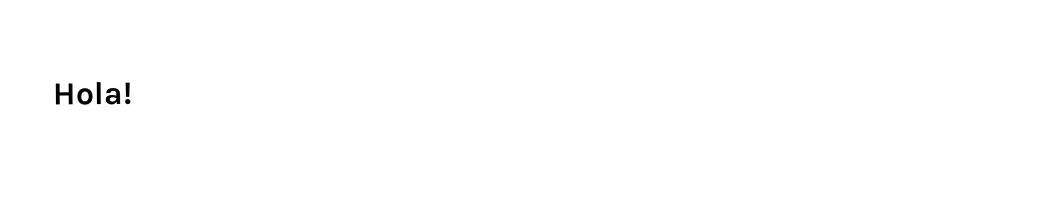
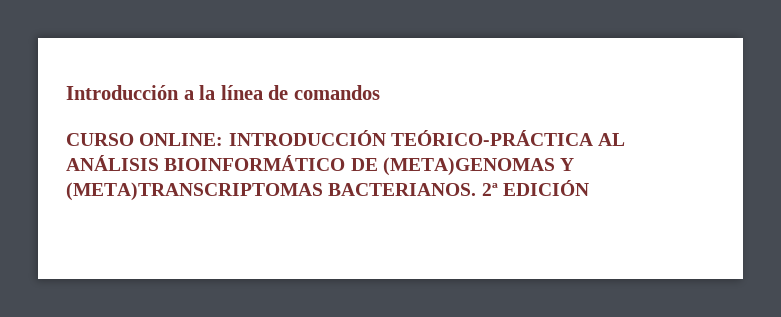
- Hola!
+ Introducción a la línea de comandos
+ CURSO ONLINE: INTRODUCCIÓN TEÓRICO-PRÁCTICA AL ANÁLISIS BIOINFORMÁTICO DE (META)GENOMAS Y (META)TRANSCRIPTOMAS BACTERIANOS. 2ª EDICIÓN

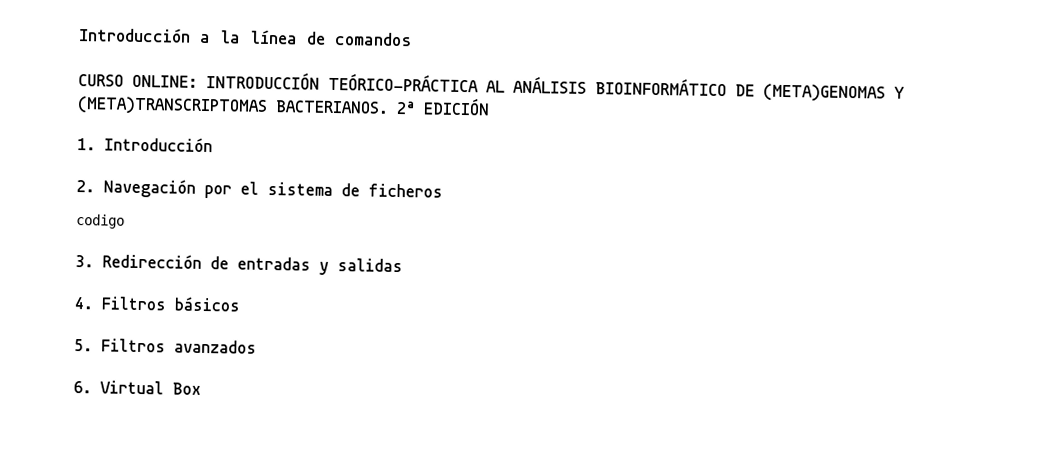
+ 1. Introducción
+ 2. Navegación por el sistema de ficheros
+ codigo
+ 3. Redirección de entradas y salidas
+ 4. Filtros básicos
+ 5. Filtros avanzados
+ 6. Virtual Box

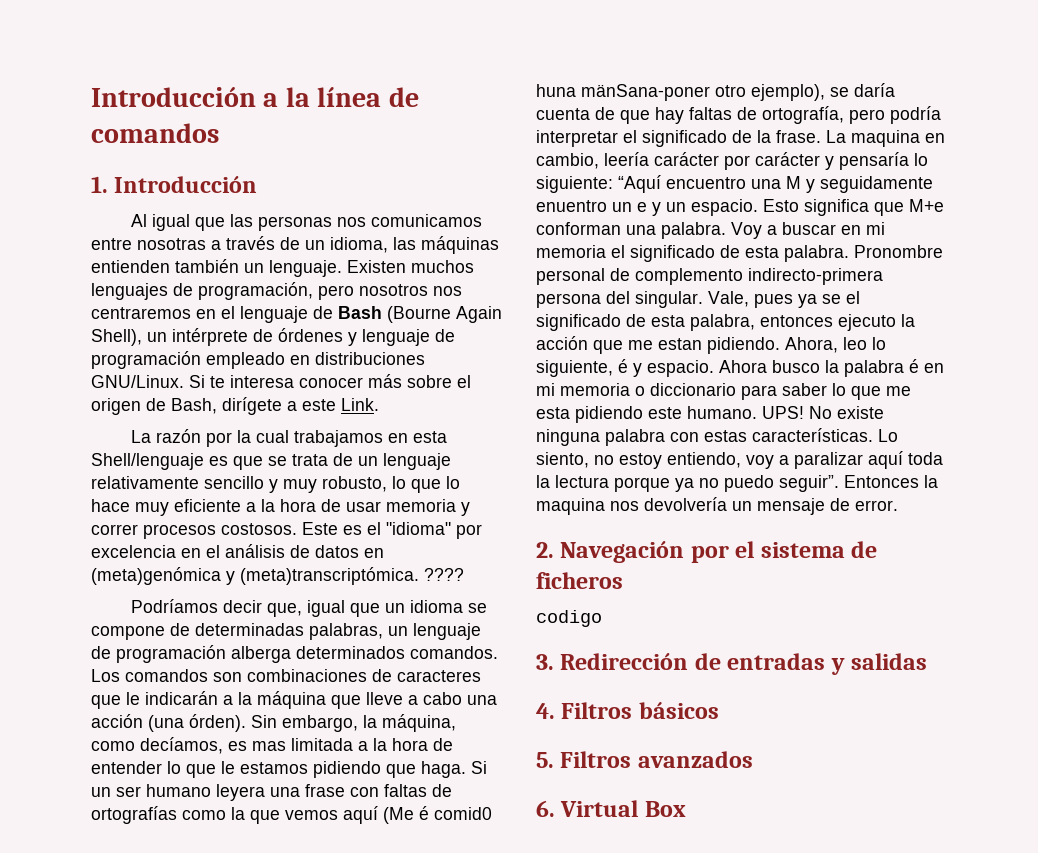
- CURSO ONLINE: INTRODUCCIÓN TEÓRICO-PRÁCTICA AL ANÁLISIS BIOINFORMÁTICO DE (META)GENOMAS Y (META)TRANSCRIPTOMAS BACTERIANOS. 2ª EDICIÓN
  1. Introducción
+ Al igual que las personas nos comunicamos entre nosotras a través de un idioma, las máquinas entienden también un lenguaje. Existen muchos lenguajes de programación, pero nosotros nos centraremos en el lenguaje de Bash (Bourne Again Shell), un intérprete de órdenes y lenguaje de programación empleado en distribuciones GNU/Linux. Si te interesa conocer más sobre el origen de Bash, dirígete a este Link.
+ La razón por la cual trabajamos en esta Shell/lenguaje es que se trata de un lenguaje relativamente sencillo y muy robusto, lo que lo hace muy eficiente a la hora de usar memoria y correr procesos costosos. Este es el "idioma" por excelencia en el análisis de datos en (meta)genómica y (meta)transcriptómica. ????
+ Podríamos decir que, igual que un idioma se compone de determinadas palabras, un lenguaje de programación alberga determinados comandos. Los comandos son combinaciones de caracteres que le indicarán a la máquina que lleve a cabo una acción (una órden). Sin embargo, la máquina, como decíamos, es mas limitada a la hora de entender lo que le estamos pidiendo que haga. Si un ser humano leyera una frase con faltas de ortografías como la que vemos aquí (Me é comid0 huna mänSana-poner otro ejemplo), se daría cuenta de que hay faltas de ortografía, pero podría interpretar el significado de la frase. La maquina en cambio, leería carácter por carácter y pensaría lo siguiente: “Aquí encuentro una M y seguidamente enuentro un e y un espacio. Esto significa que M+e conforman una palabra. Voy a buscar en mi memoria el significado de esta palabra. Pronombre personal de complemento indirecto-primera persona del singular. Vale, pues ya se el significado de esta palabra, entonces ejecuto la acción que me estan pidiendo. Ahora, leo lo siguiente, é y espacio. Ahora busco la palabra é en mi memoria o diccionario para saber lo que me esta pidiendo este humano. UPS! No existe ninguna palabra con estas características. Lo siento, no estoy entiendo, voy a paralizar aquí toda la lectura porque ya no puedo seguir”. Entonces la maquina nos devolvería un mensaje de error.

